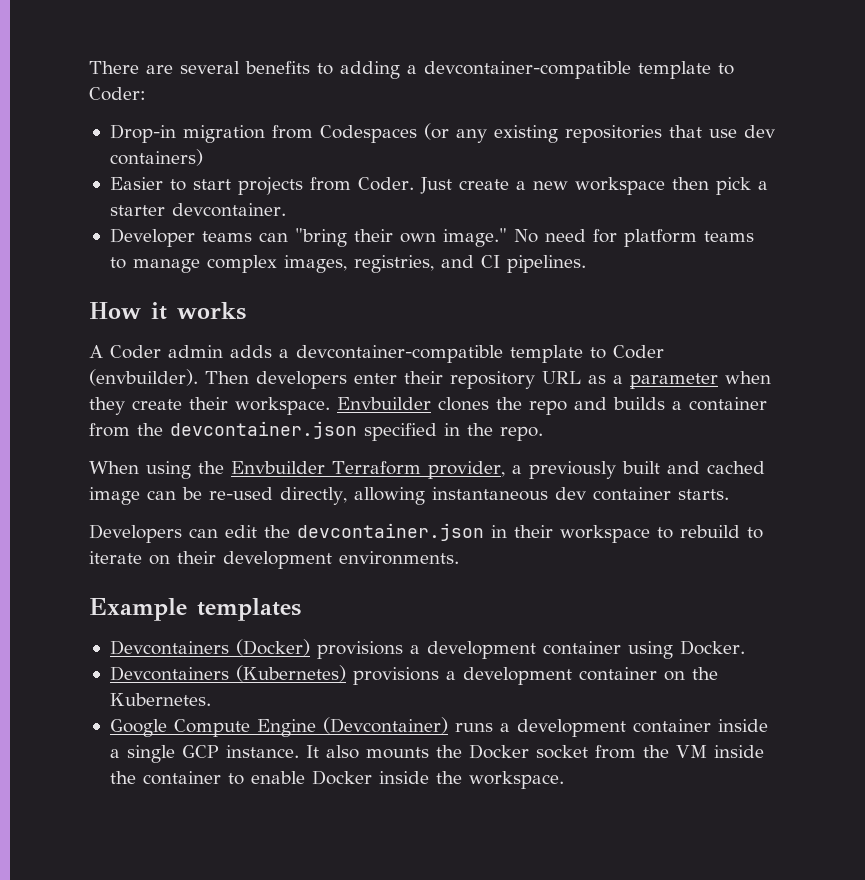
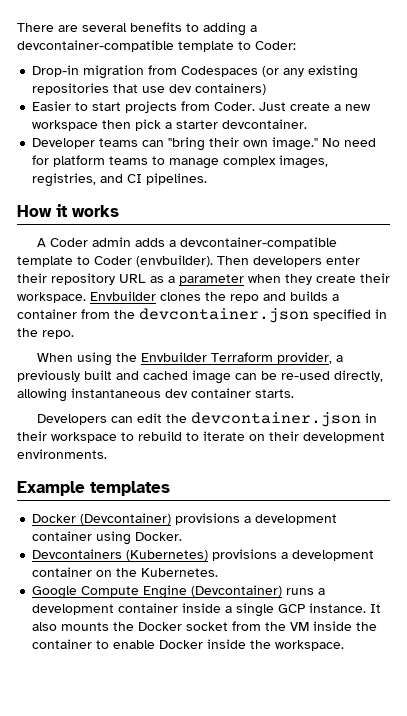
- Devcontainers (Docker) provisions a development container using Docker.
+ Docker (Devcontainer) provisions a development container using Docker.

